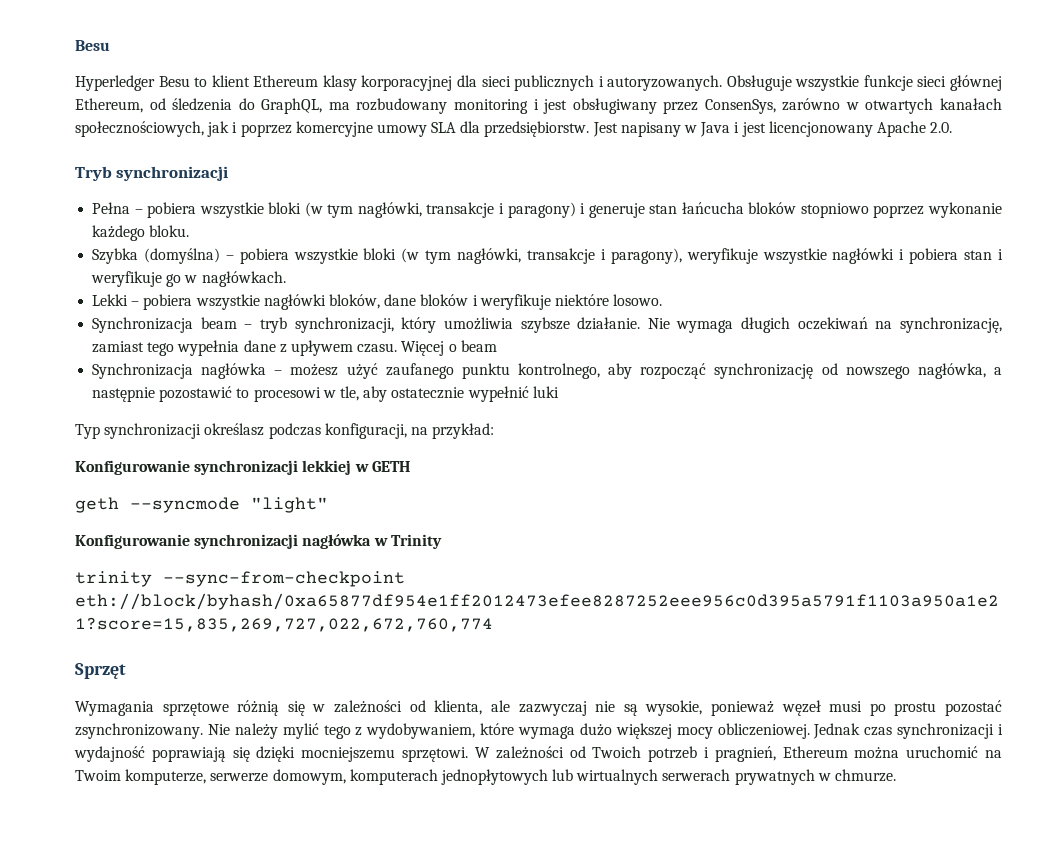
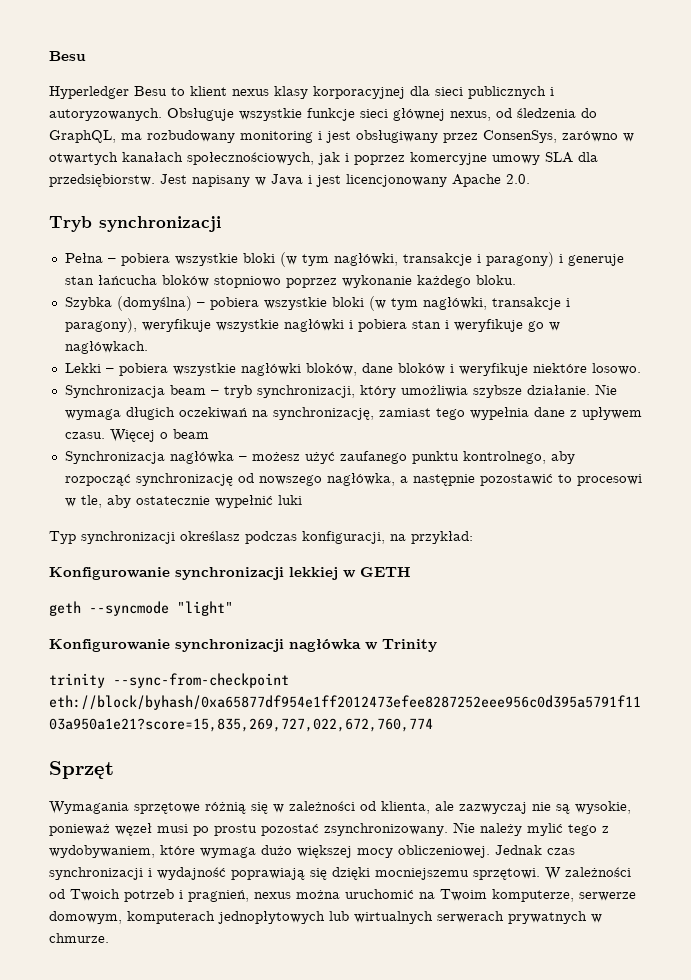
- Hyperledger Besu to klient Ethereum klasy korporacyjnej dla sieci publicznych i autoryzowanych.
+ Hyperledger Besu to klient nexus klasy korporacyjnej dla sieci publicznych i autoryzowanych.
- Obsługuje wszystkie funkcje sieci głównej Ethereum, od śledzenia do GraphQL, ma rozbudowany monitoring i jest obsługiwany przez ConsenSys, zarówno w otwartych kanałach społecznościowych, jak i poprzez komercyjne umowy SLA dla przedsiębiorstw.
+ Obsługuje wszystkie funkcje sieci głównej nexus, od śledzenia do GraphQL, ma rozbudowany monitoring i jest obsługiwany przez ConsenSys, zarówno w otwartych kanałach społecznościowych, jak i poprzez komercyjne umowy SLA dla przedsiębiorstw.
- W zależności od Twoich potrzeb i pragnień, Ethereum można uruchomić na Twoim komputerze, serwerze domowym, komputerach jednopłytowych lub wirtualnych serwerach prywatnych w chmurze.
+ W zależności od Twoich potrzeb i pragnień, nexus można uruchomić na Twoim komputerze, serwerze domowym, komputerach jednopłytowych lub wirtualnych serwerach prywatnych w chmurze.

